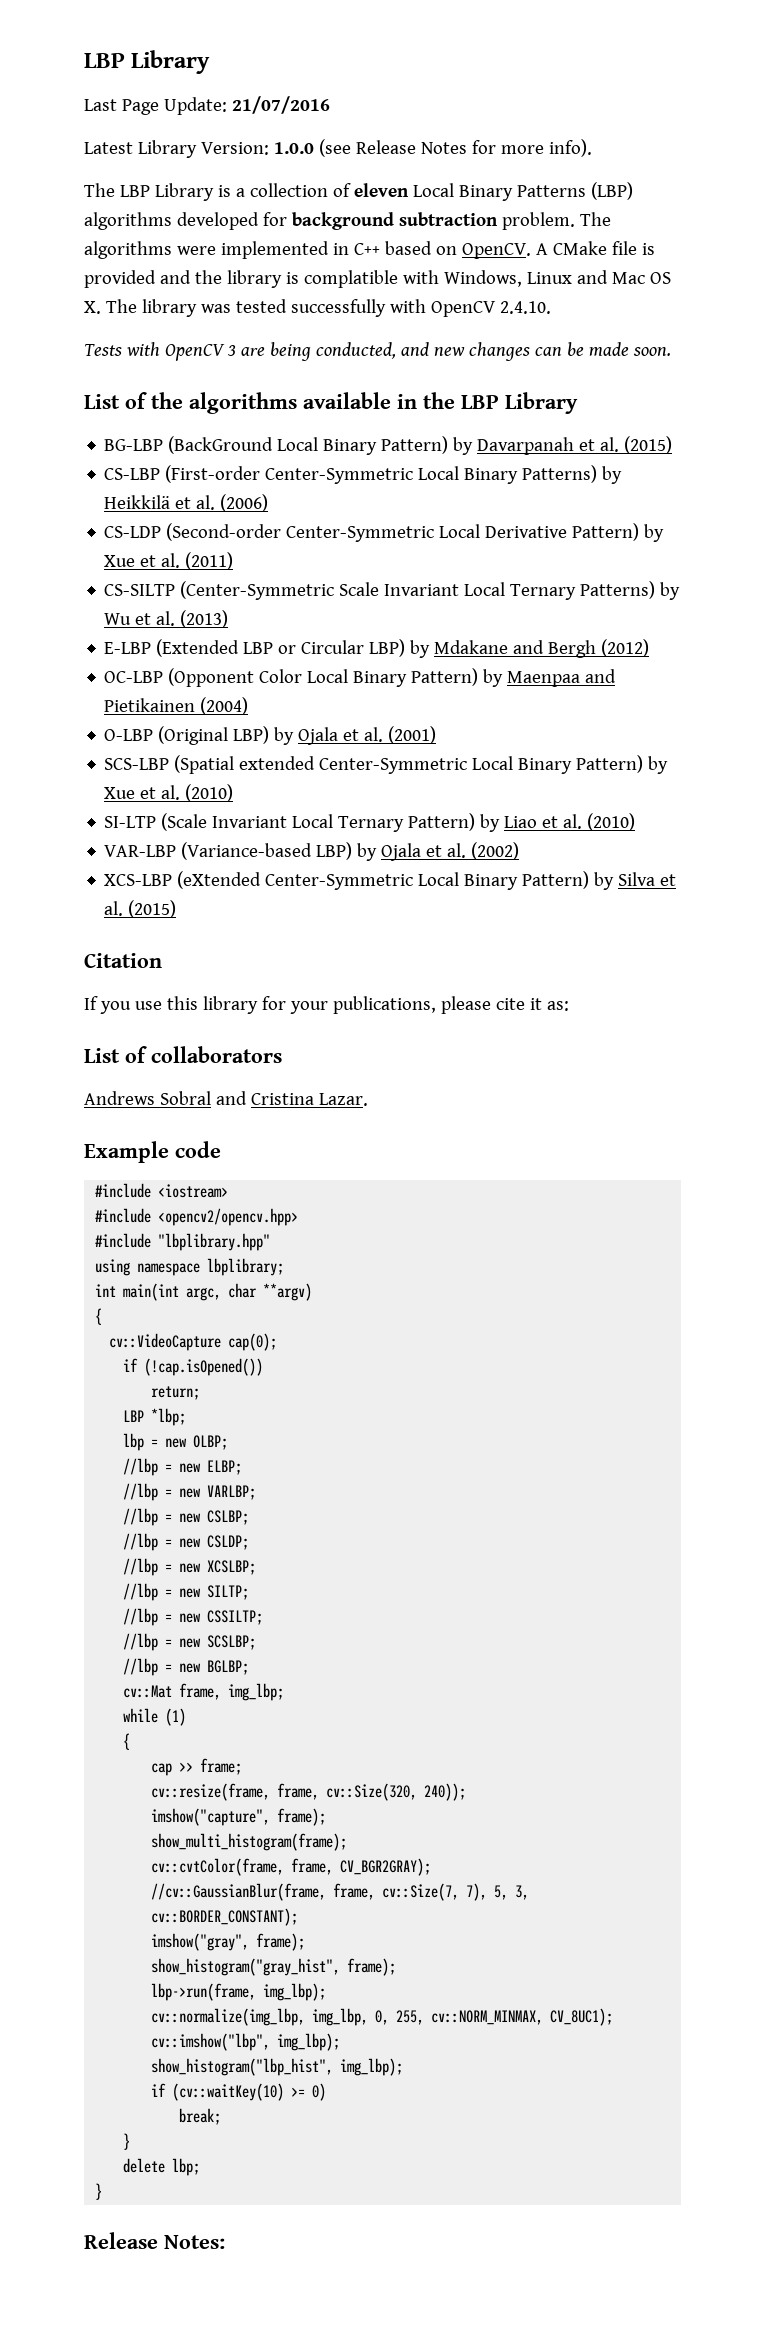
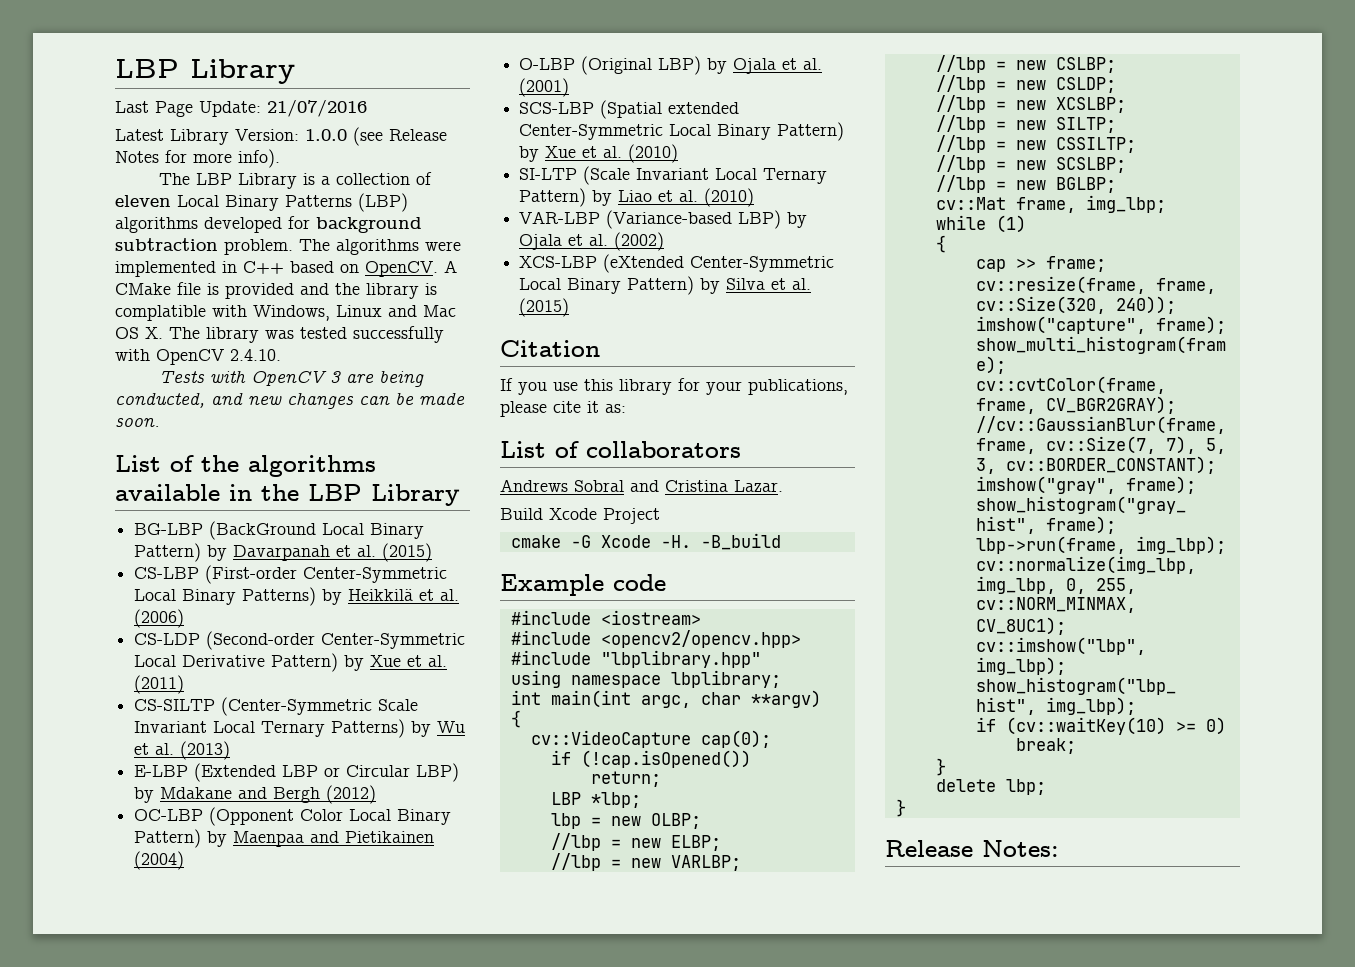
+ Build Xcode Project
+ cmake -G Xcode -H. -B_build

